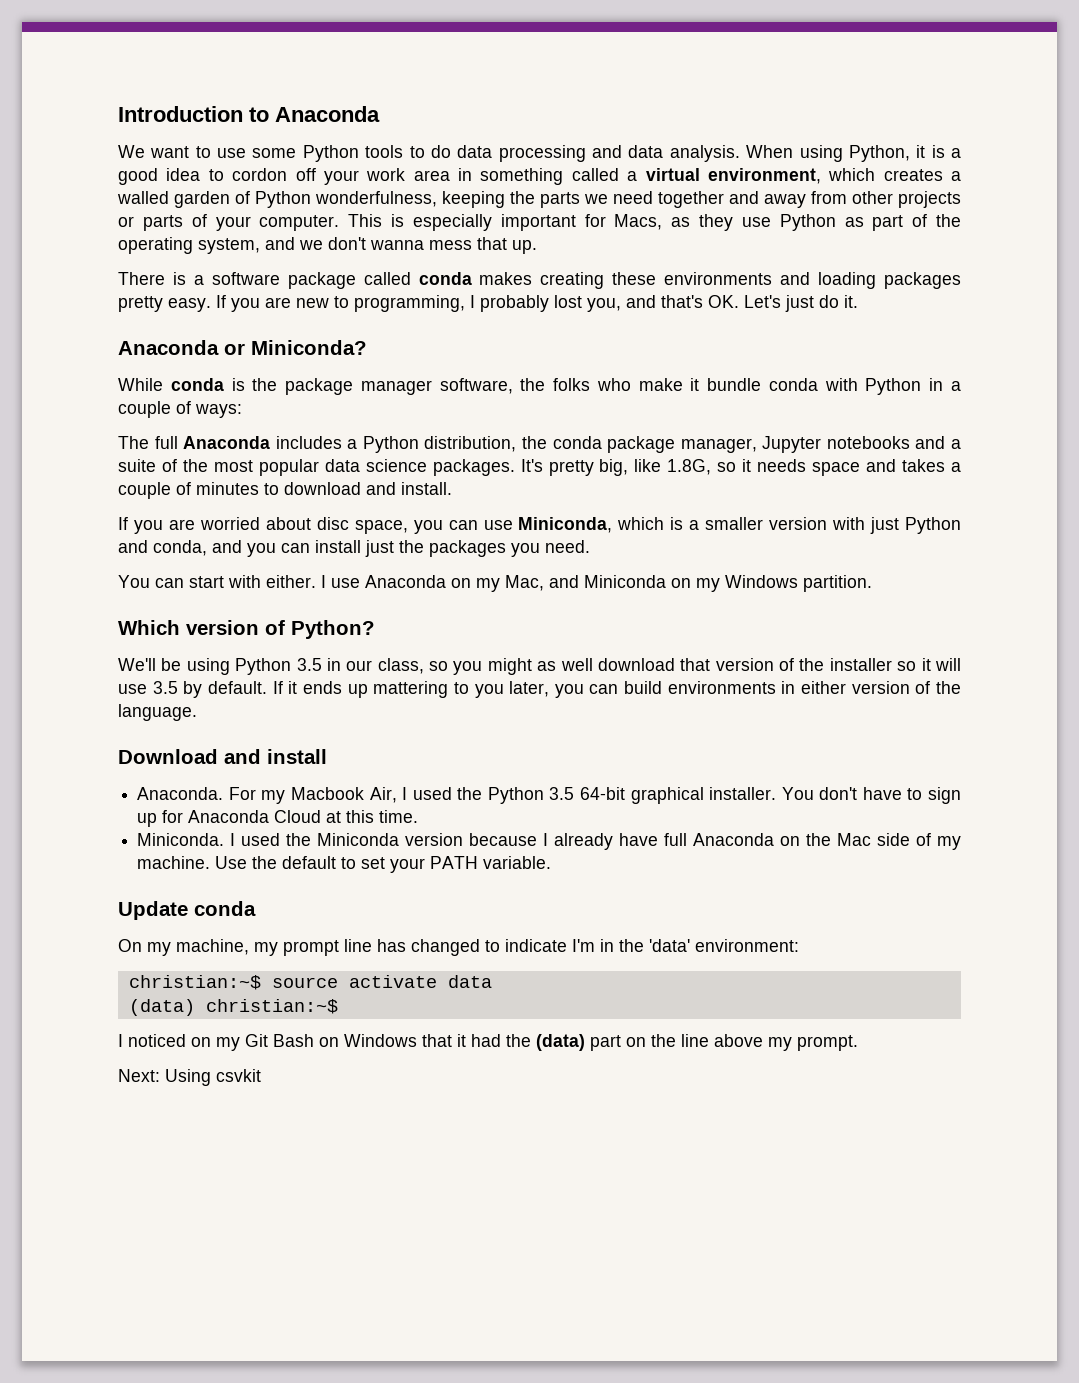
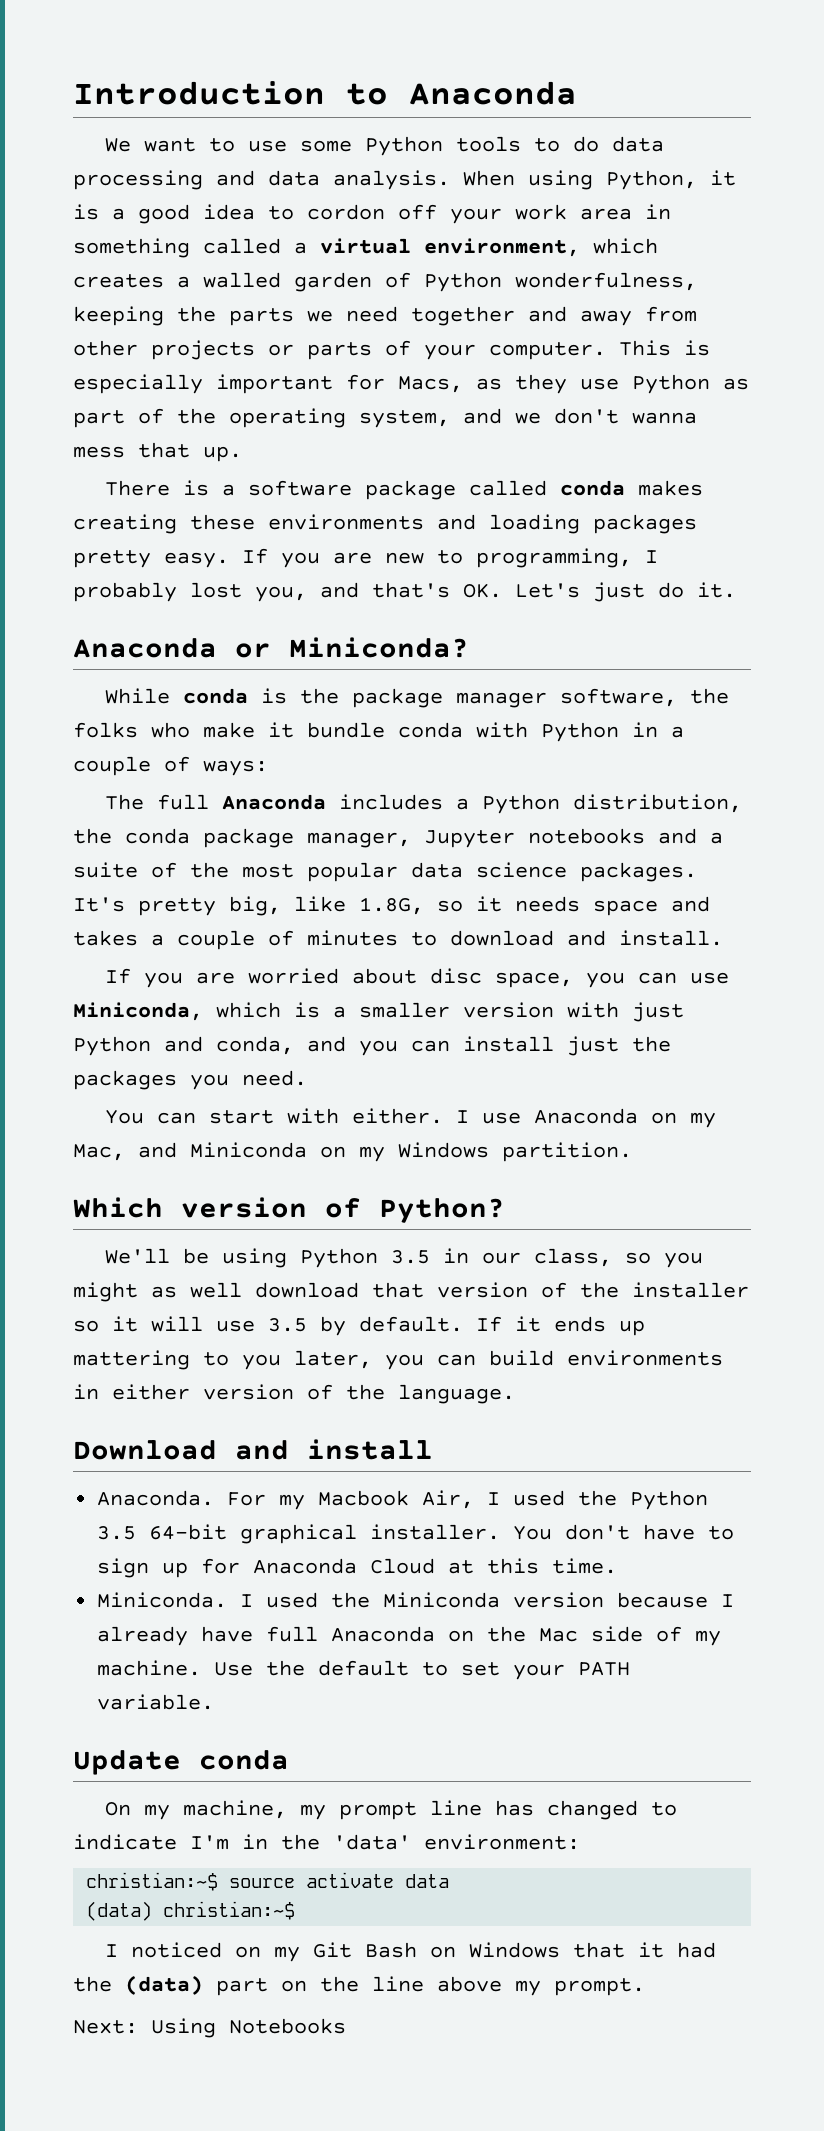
- Next: Using csvkit
+ Next: Using Notebooks

